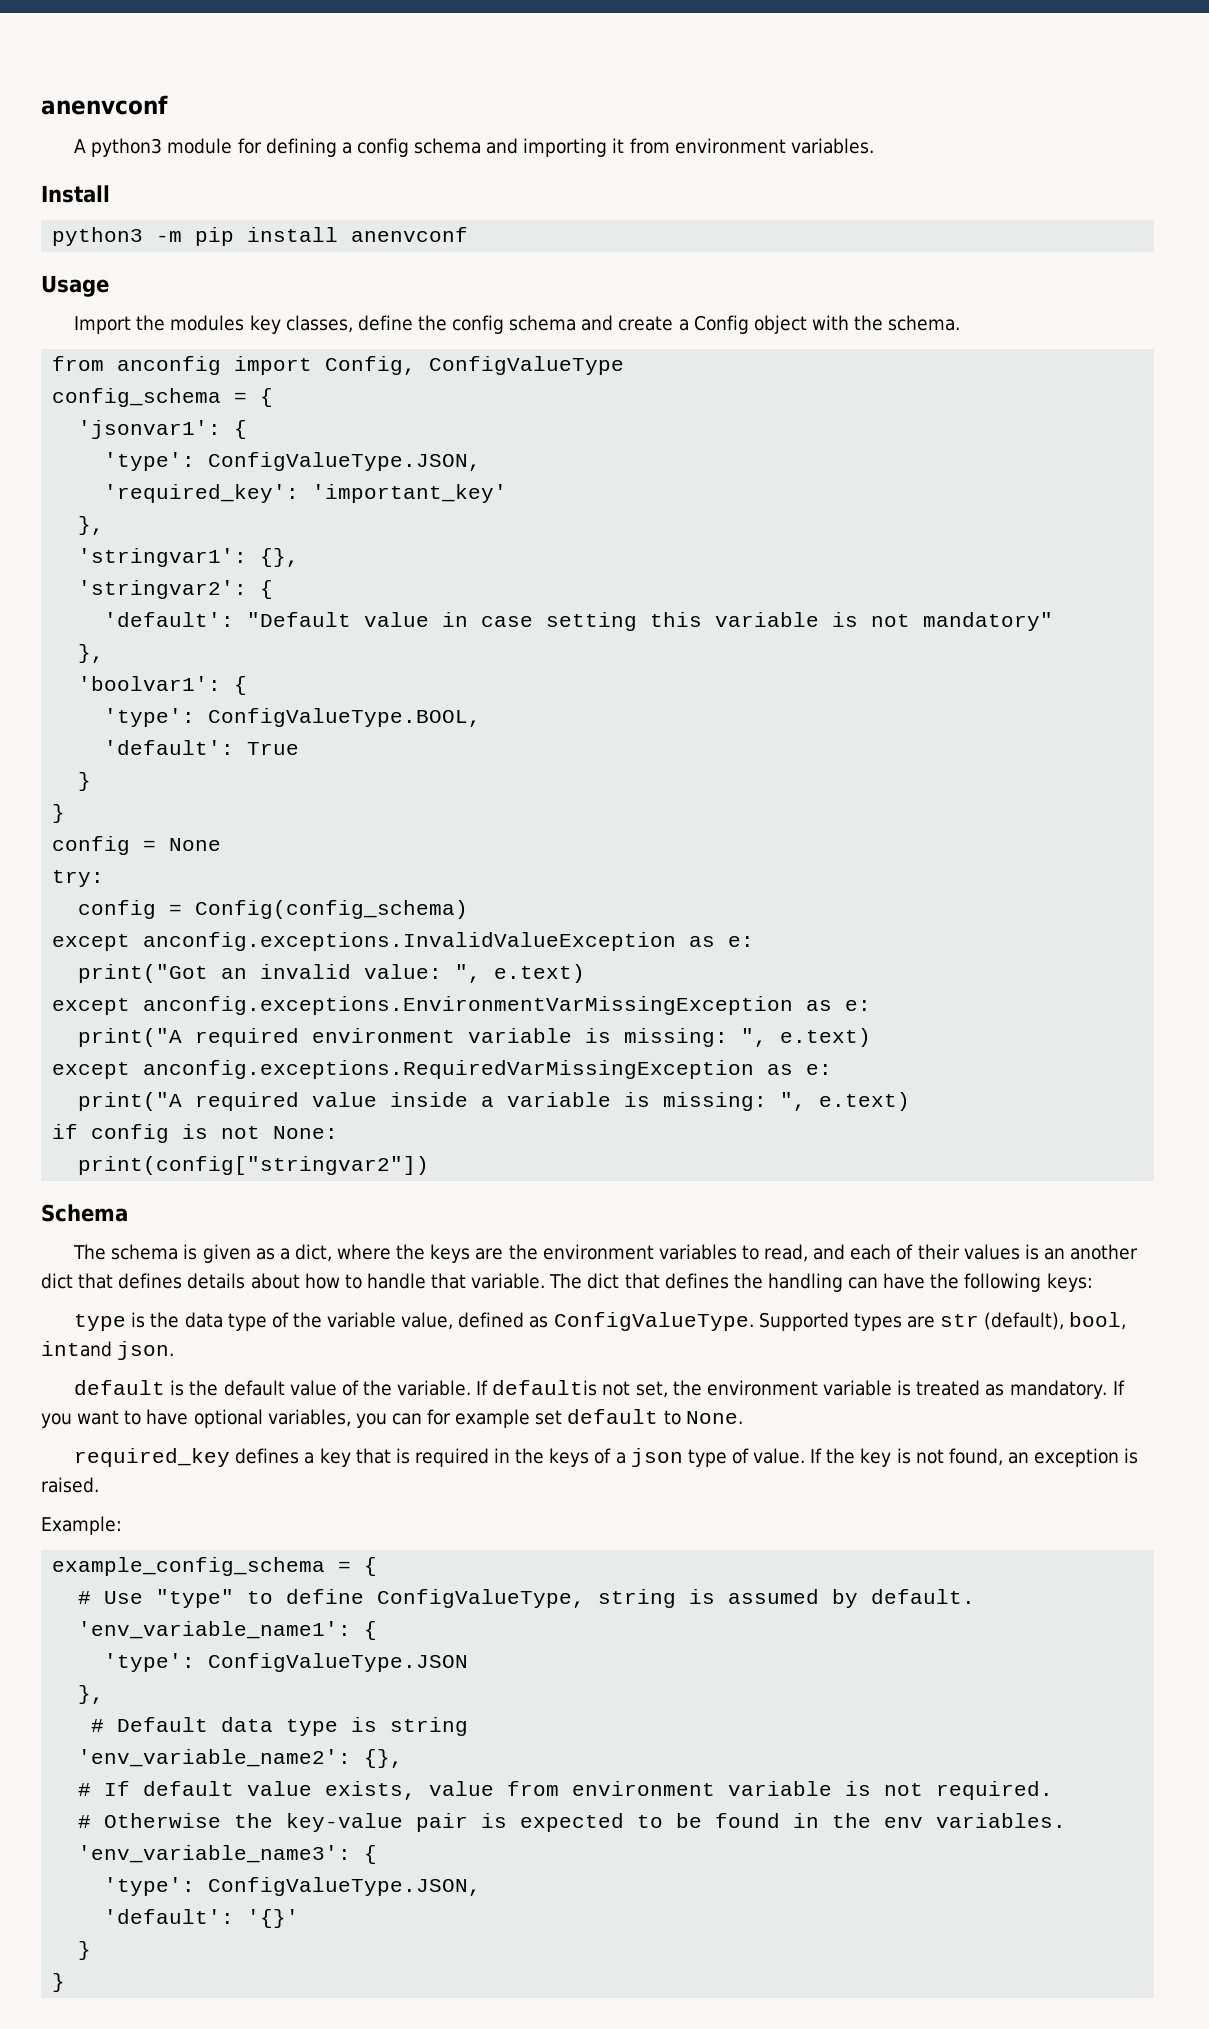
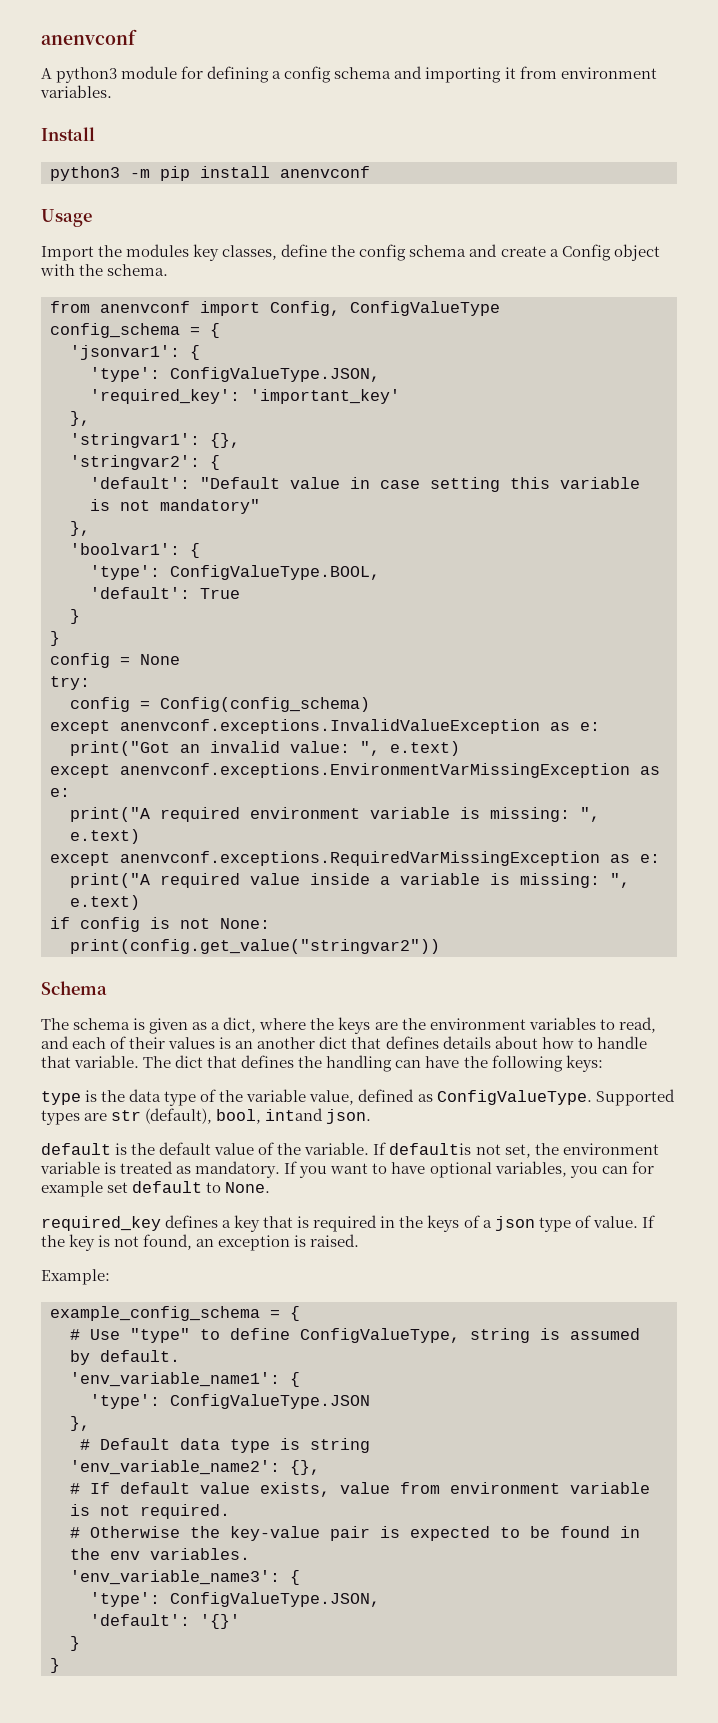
- from anconfig import Config, ConfigValueType
+ from anenvconf import Config, ConfigValueType
- except anconfig.exceptions.InvalidValueException as e:
+ except anenvconf.exceptions.InvalidValueException as e:
- except anconfig.exceptions.EnvironmentVarMissingException as e:
+ except anenvconf.exceptions.EnvironmentVarMissingException as e:
- except anconfig.exceptions.RequiredVarMissingException as e:
+ except anenvconf.exceptions.RequiredVarMissingException as e:
- print(config["stringvar2"])
+ print(config.get_value("stringvar2"))

